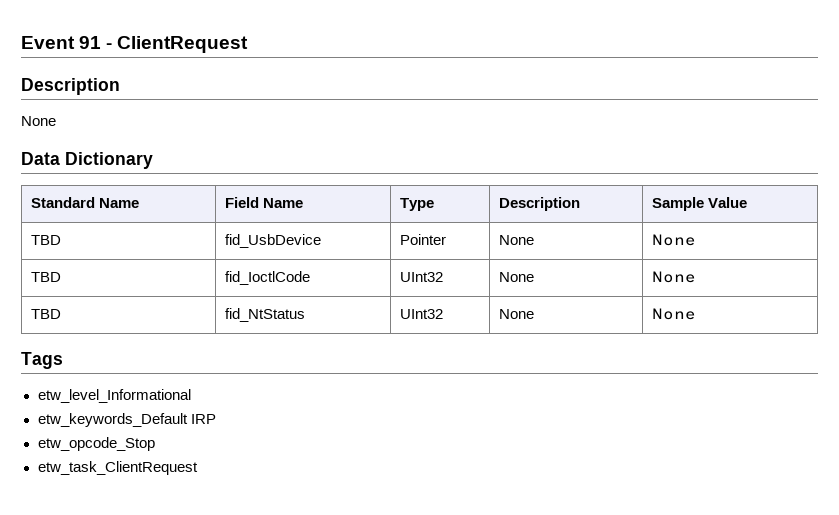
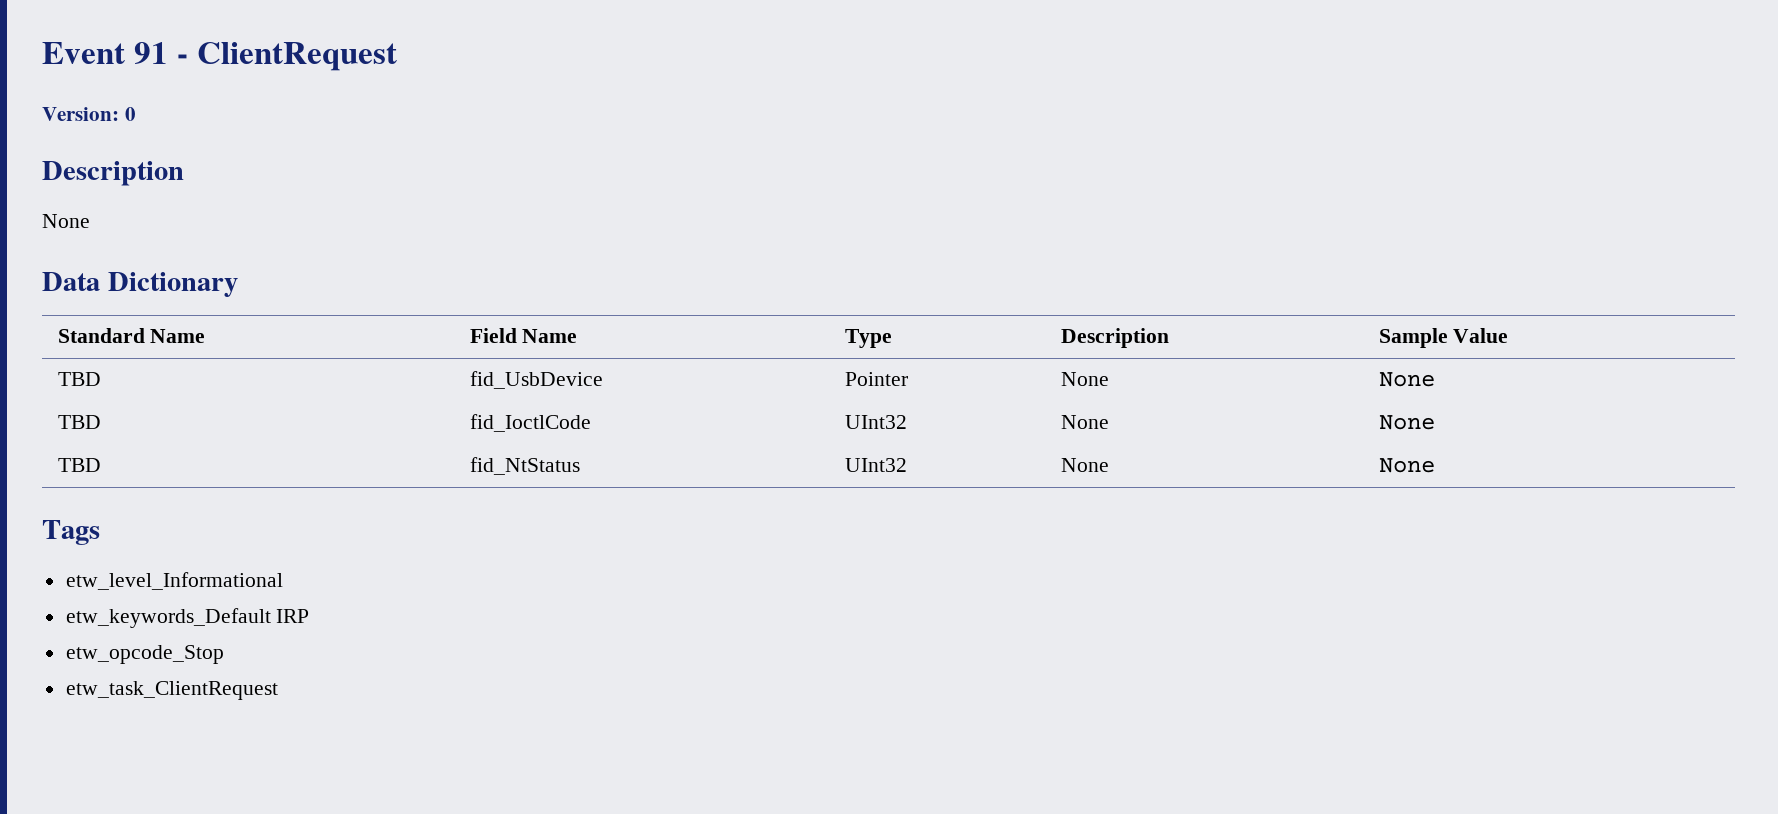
+ Version: 0

